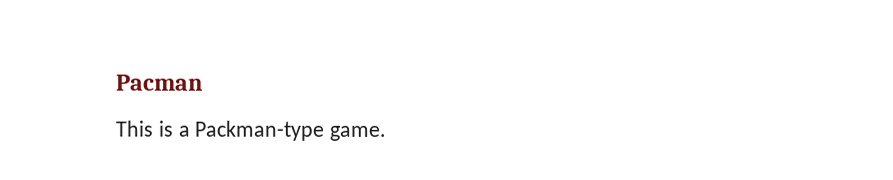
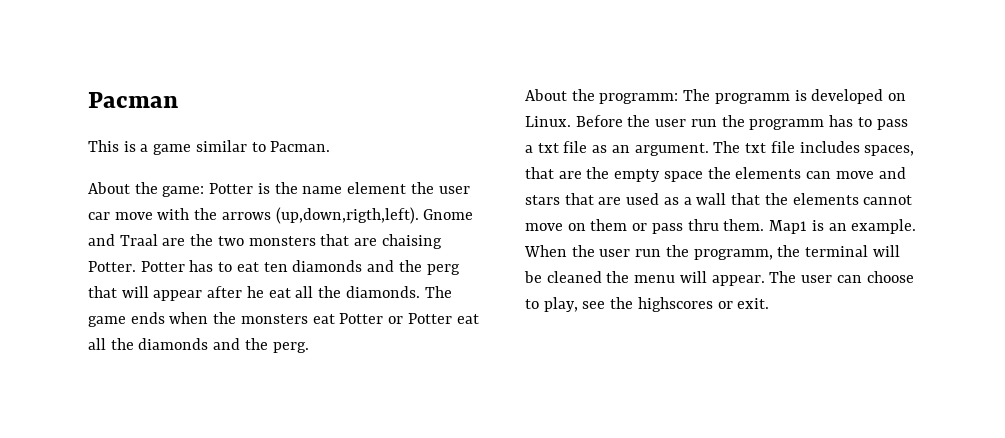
- This is a Packman-type game.
+ This is a game similar to Pacman.
+ About the game: Potter is the name element the user car move with the arrows (up,down,rigth,left). Gnome and Traal are the two monsters that are chaising Potter. Potter has to eat ten diamonds and the perg that will appear after he eat all the diamonds. The game ends when the monsters eat Potter or Potter eat all the diamonds and the perg.
+ About the programm: The programm is developed on Linux. Before the user run the programm has to pass a txt file as an argument. The txt file includes spaces, that are the empty space the elements can move and stars that are used as a wall that the elements cannot move on them or pass thru them. Map1 is an example. When the user run the programm, the terminal will be cleaned the menu will appear. The user can choose to play, see the highscores or exit.

